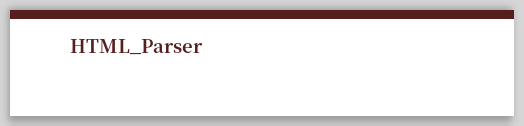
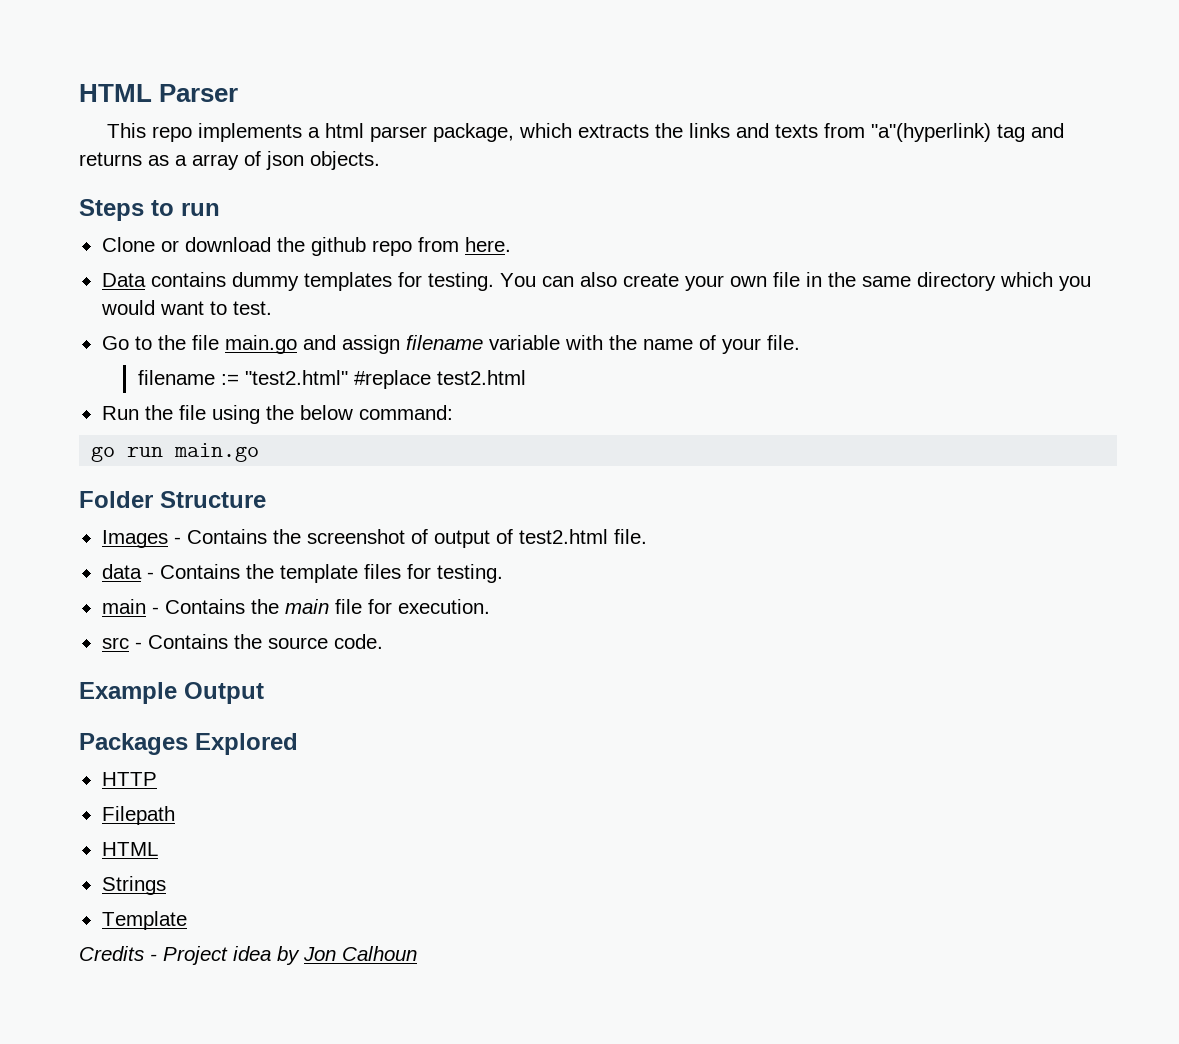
- HTML_Parser
+ HTML Parser
+ This repo implements a html parser package, which extracts the links and texts from "a"(hyperlink) tag and returns as a array of json objects.
+ Steps to run
+ Clone or download the github repo from here.
+ Data contains dummy templates for testing. You can also create your own file in the same directory which you would want to test.
+ Go to the file main.go and assign filename variable with the name of your file.
+ filename := "test2.html" #replace test2.html
+ Run the file using the below command:
+ go run main.go
+ Folder Structure
+ Images - Contains the screenshot of output of test2.html file.
+ data - Contains the template files for testing.
+ main - Contains the main file for execution.
+ src - Contains the source code.
+ Example Output
+ Packages Explored
+ HTTP
+ Filepath
+ HTML
+ Strings
+ Template
+ Credits - Project idea by Jon Calhoun

